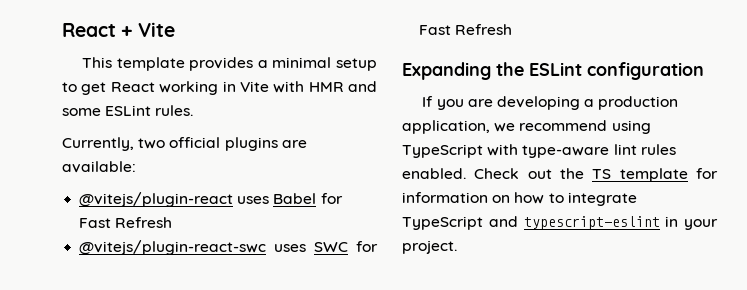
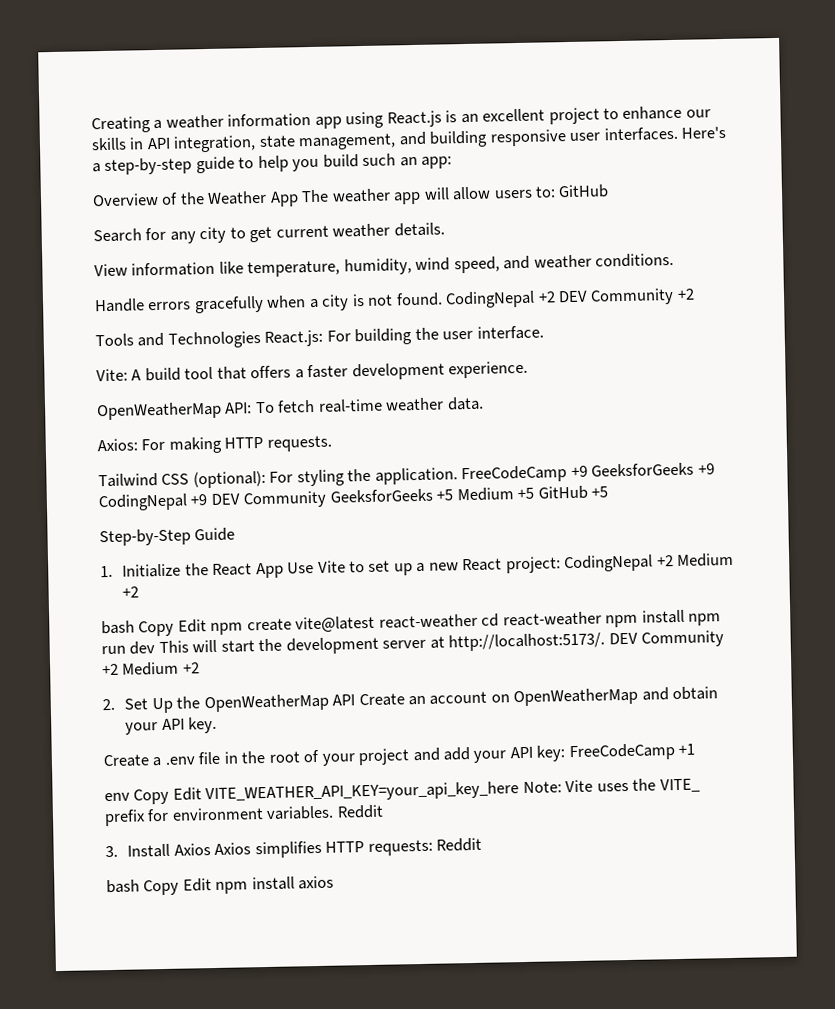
- React + Vite
- This template provides a minimal setup to get React working in Vite with HMR and some ESLint rules.
- Currently, two official plugins are available:
- @vitejs/plugin-react uses Babel for Fast Refresh
- @vitejs/plugin-react-swc uses SWC for Fast Refresh
- Expanding the ESLint configuration
- If you are developing a production application, we recommend using TypeScript with type-aware lint rules enabled. Check out the TS template for information on how to integrate TypeScript and typescript-eslint in your project.
+ Creating a weather information app using React.js is an excellent project to enhance our skills in API integration, state management, and building responsive user interfaces. Here's a step-by-step guide to help you build such an app:
+ Overview of the Weather App The weather app will allow users to: GitHub
+ Search for any city to get current weather details.
+ View information like temperature, humidity, wind speed, and weather conditions.
+ Handle errors gracefully when a city is not found. CodingNepal +2 DEV Community +2
+ Tools and Technologies React.js: For building the user interface.
+ Vite: A build tool that offers a faster development experience.
+ OpenWeatherMap API: To fetch real-time weather data.
+ Axios: For making HTTP requests.
+ Tailwind CSS (optional): For styling the application. FreeCodeCamp +9 GeeksforGeeks +9 CodingNepal +9 DEV Community GeeksforGeeks +5 Medium +5 GitHub +5
+ Step-by-Step Guide
+ 1. Initialize the React App Use Vite to set up a new React project: CodingNepal +2 Medium +2
+ bash Copy Edit npm create vite@latest react-weather cd react-weather npm install npm run dev This will start the development server at http://localhost:5173/. DEV Community +2 Medium +2
+ 2. Set Up the OpenWeatherMap API Create an account on OpenWeatherMap and obtain your API key.
+ Create a .env file in the root of your project and add your API key: FreeCodeCamp +1
+ env Copy Edit VITE_WEATHER_API_KEY=your_api_key_here Note: Vite uses the VITE_ prefix for environment variables. Reddit
+ 3. Install Axios Axios simplifies HTTP requests: Reddit
+ bash Copy Edit npm install axios

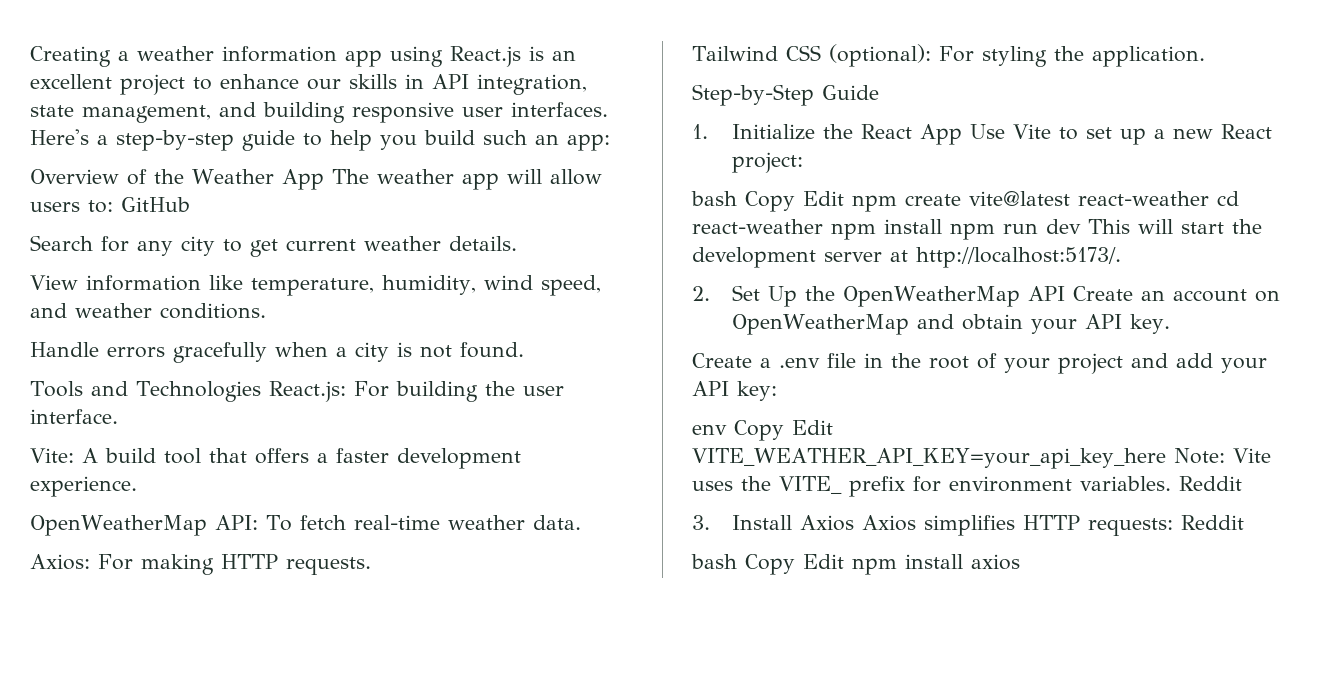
- CodingNepal +2 DEV Community +2
- FreeCodeCamp +9 GeeksforGeeks +9 CodingNepal +9 DEV Community GeeksforGeeks +5 Medium +5 GitHub +5
- 1. Initialize the React App Use Vite to set up a new React project: CodingNepal +2 Medium +2
+ 1. Initialize the React App Use Vite to set up a new React project:
- DEV Community +2 Medium +2
- Create a .env file in the root of your project and add your API key: FreeCodeCamp +1
+ Create a .env file in the root of your project and add your API key:

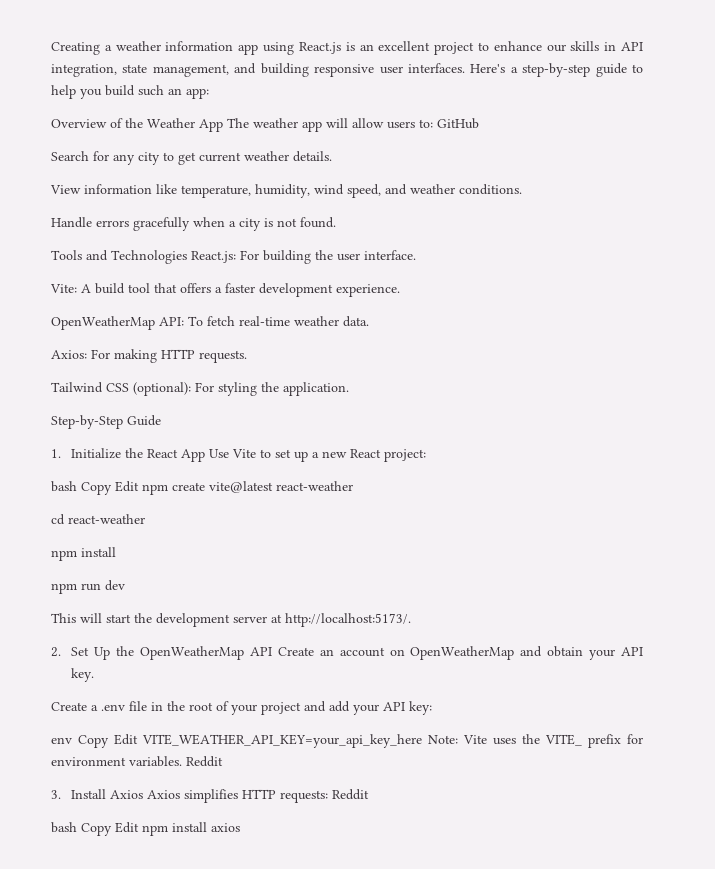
- bash Copy Edit npm create vite@latest react-weather cd react-weather npm install npm run dev This will start the development server at http://localhost:5173/.
+ bash Copy Edit npm create vite@latest react-weather
+ cd react-weather
+ npm install
+ npm run dev
+ This will start the development server at http://localhost:5173/.

